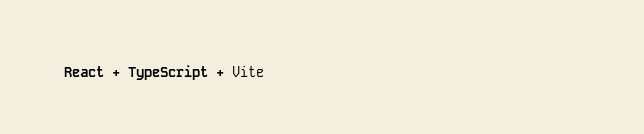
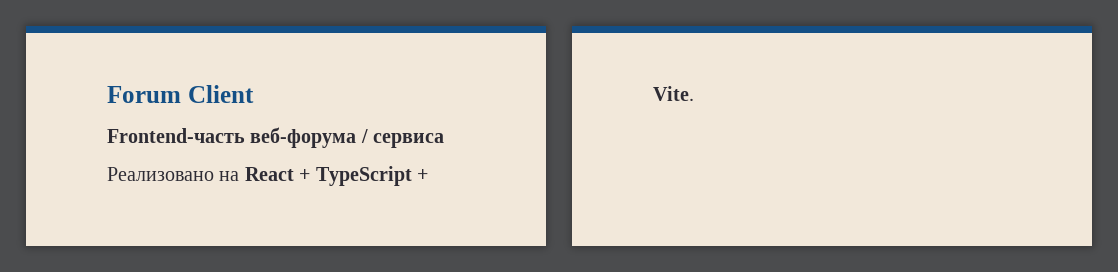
- React + TypeScript + Vite
+ Forum Client
+ Frontend-часть веб-форума / сервиса
+ Реализовано на React + TypeScript + Vite.

